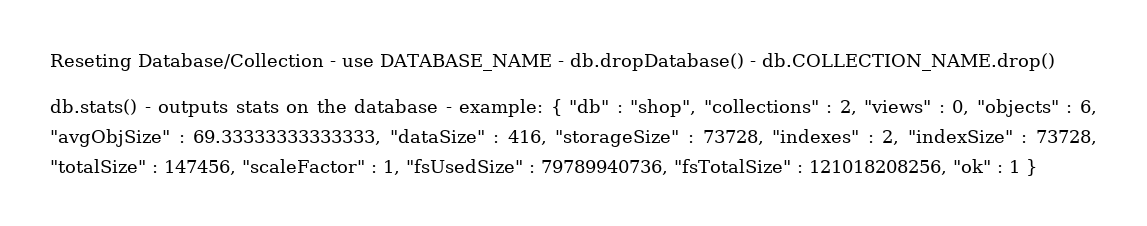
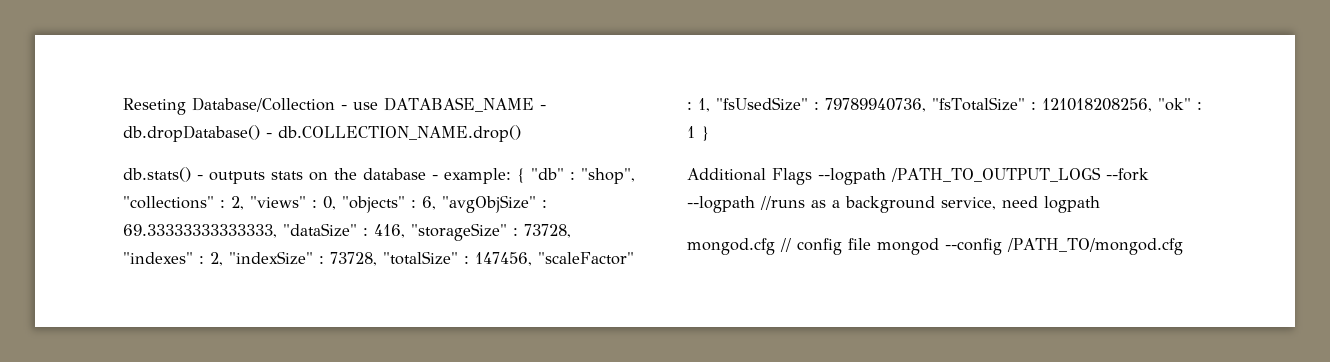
+ Additional Flags --logpath /PATH_TO_OUTPUT_LOGS --fork --logpath //runs as a background service, need logpath
+ mongod.cfg // config file mongod --config /PATH_TO/mongod.cfg

